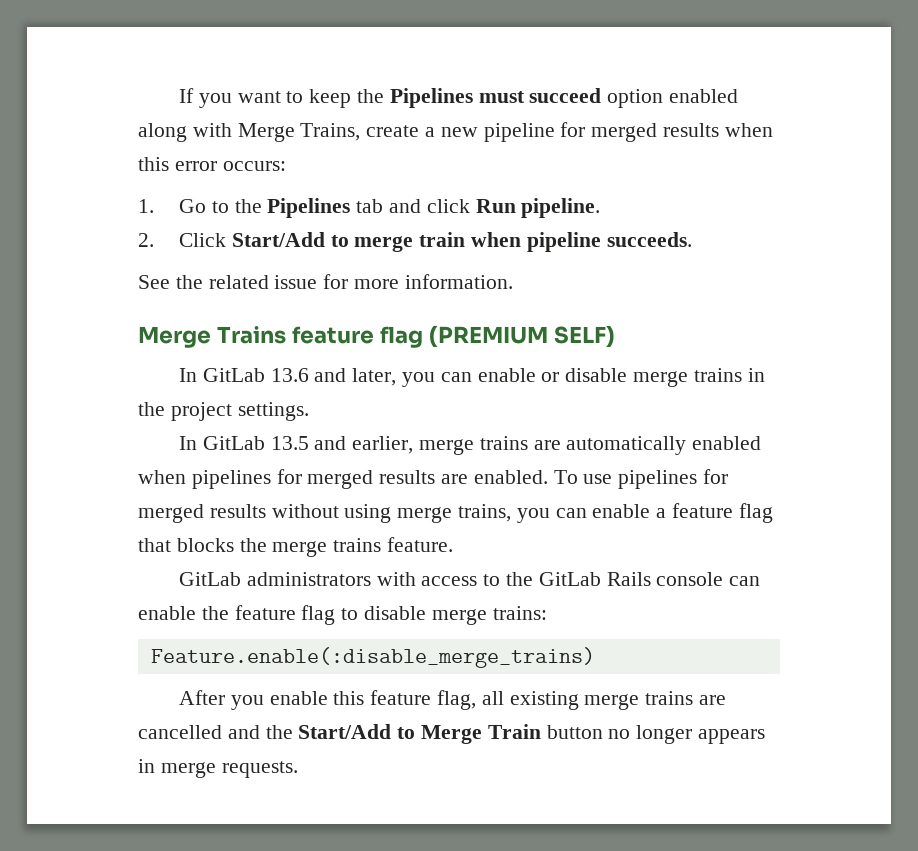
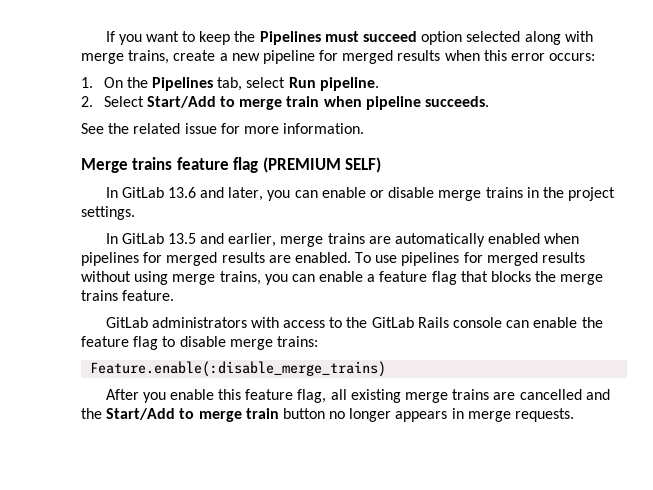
- If you want to keep the Pipelines must succeed option enabled along with Merge Trains, create a new pipeline for merged results when this error occurs:
+ If you want to keep the Pipelines must succeed option selected along with merge trains, create a new pipeline for merged results when this error occurs:
- 1. Go to the Pipelines tab and click Run pipeline.
+ 1. On the Pipelines tab, select Run pipeline.
- 2. Click Start/Add to merge train when pipeline succeeds.
+ 2. Select Start/Add to merge train when pipeline succeeds.
- Merge Trains feature flag (PREMIUM SELF)
+ Merge trains feature flag (PREMIUM SELF)
- After you enable this feature flag, all existing merge trains are cancelled and the Start/Add to Merge Train button no longer appears in merge requests.
+ After you enable this feature flag, all existing merge trains are cancelled and the Start/Add to merge train button no longer appears in merge requests.

